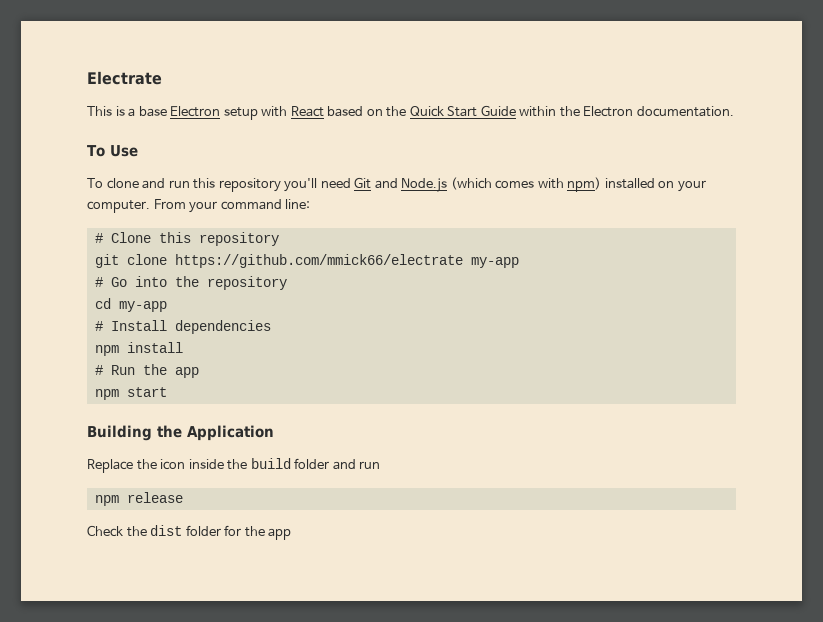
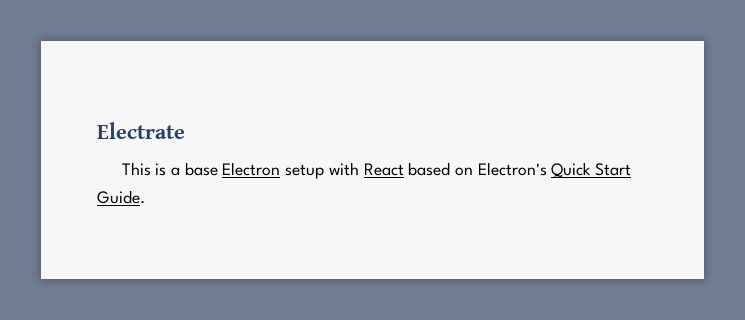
- This is a base Electron setup with React based on the Quick Start Guide within the Electron documentation.
- To Use
- To clone and run this repository you'll need Git and Node.js (which comes with npm) installed on your computer. From your command line:
- # Clone this repository
- git clone https://github.com/mmick66/electrate my-app
- # Go into the repository
- cd my-app
- # Install dependencies
- npm install
- # Run the app
- npm start
- Building the Application
- Replace the icon inside the build folder and run
- npm release
- Check the dist folder for the app
+ This is a base Electron setup with React based on Electron's Quick Start Guide.

